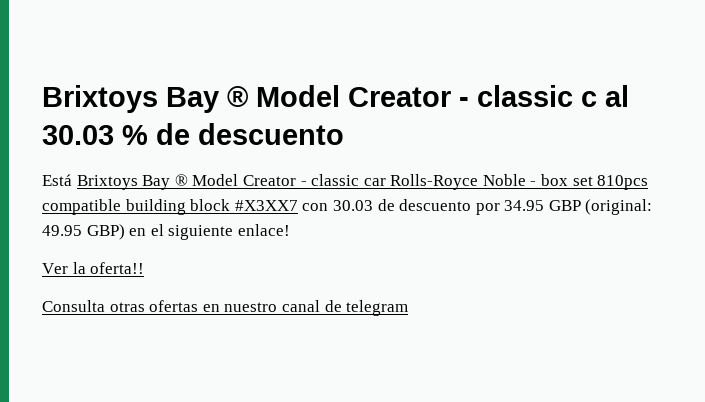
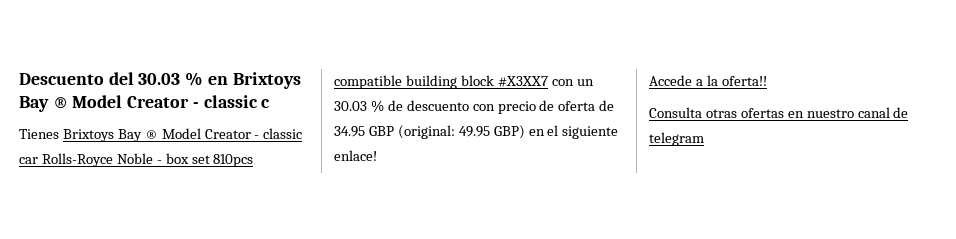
- Brixtoys Bay ® Model Creator - classic c al 30.03 % de descuento
- Está Brixtoys Bay ® Model Creator - classic car Rolls-Royce Noble - box set 810pcs compatible building block #X3XX7 con 30.03 de descuento por 34.95 GBP (original: 49.95 GBP) en el siguiente enlace!
+ Descuento del 30.03 % en Brixtoys Bay ® Model Creator - classic c
+ Tienes Brixtoys Bay ® Model Creator - classic car Rolls-Royce Noble - box set 810pcs compatible building block #X3XX7 con un 30.03 % de descuento con precio de oferta de 34.95 GBP (original: 49.95 GBP) en el siguiente enlace!
- Ver la oferta!!
+ Accede a la oferta!!

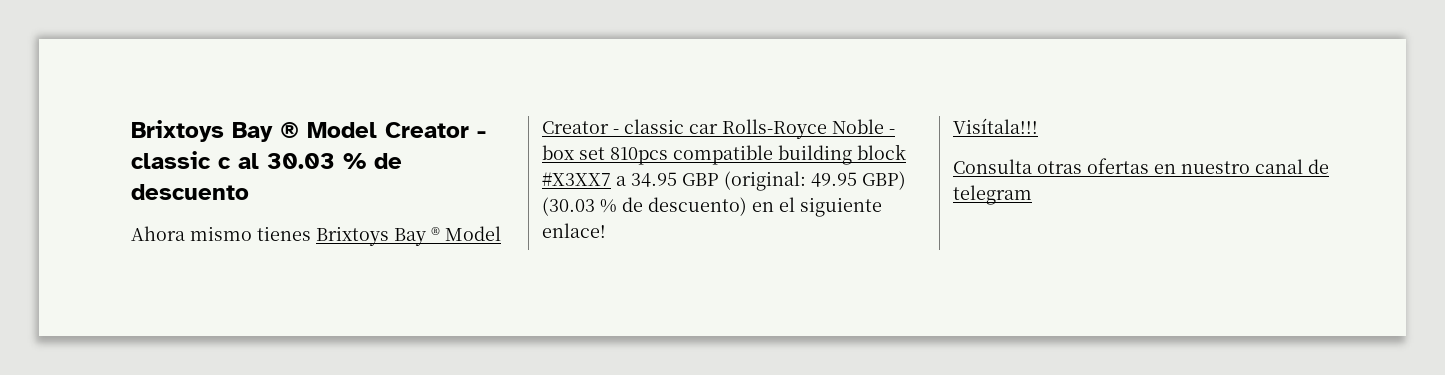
- Descuento del 30.03 % en Brixtoys Bay ® Model Creator - classic c
- Tienes Brixtoys Bay ® Model Creator - classic car Rolls-Royce Noble - box set 810pcs compatible building block #X3XX7 con un 30.03 % de descuento con precio de oferta de 34.95 GBP (original: 49.95 GBP) en el siguiente enlace!
+ Brixtoys Bay ® Model Creator - classic c al 30.03 % de descuento
+ Ahora mismo tienes Brixtoys Bay ® Model Creator - classic car Rolls-Royce Noble - box set 810pcs compatible building block #X3XX7 a 34.95 GBP (original: 49.95 GBP) (30.03 % de descuento) en el siguiente enlace!
- Accede a la oferta!!
+ Visítala!!!

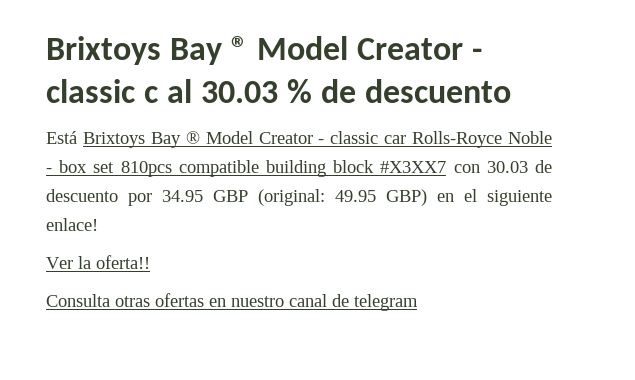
- Ahora mismo tienes Brixtoys Bay ® Model Creator - classic car Rolls-Royce Noble - box set 810pcs compatible building block #X3XX7 a 34.95 GBP (original: 49.95 GBP) (30.03 % de descuento) en el siguiente enlace!
+ Está Brixtoys Bay ® Model Creator - classic car Rolls-Royce Noble - box set 810pcs compatible building block #X3XX7 con 30.03 de descuento por 34.95 GBP (original: 49.95 GBP) en el siguiente enlace!
- Visítala!!!
+ Ver la oferta!!

